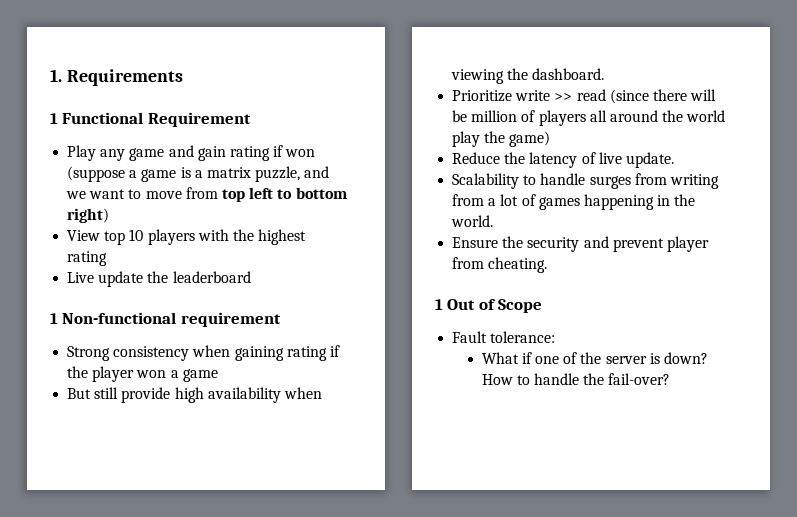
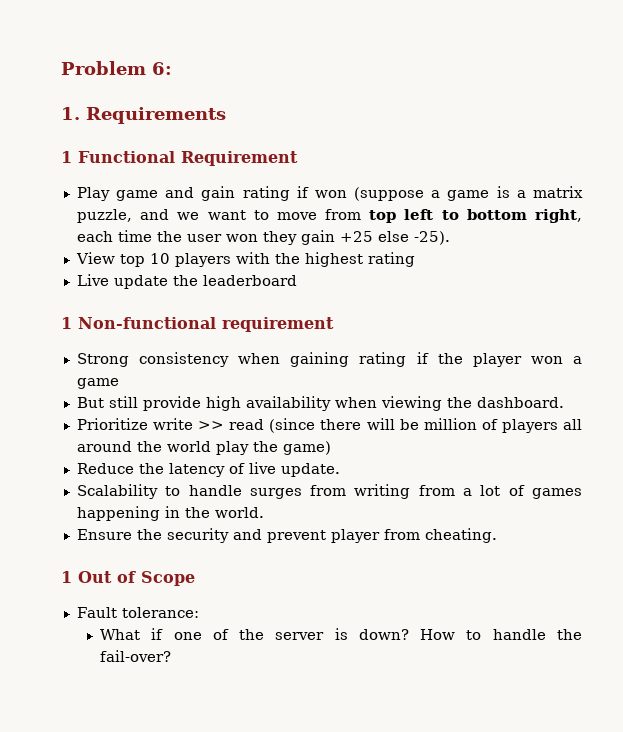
+ Problem 6:
- Play any game and gain rating if won (suppose a game is a matrix puzzle, and we want to move from top left to bottom right)
+ Play game and gain rating if won (suppose a game is a matrix puzzle, and we want to move from top left to bottom right, each time the user won they gain +25 else -25).

